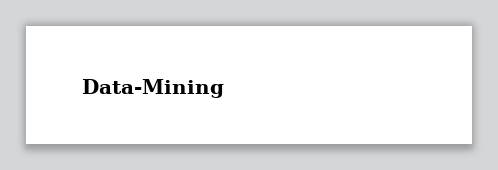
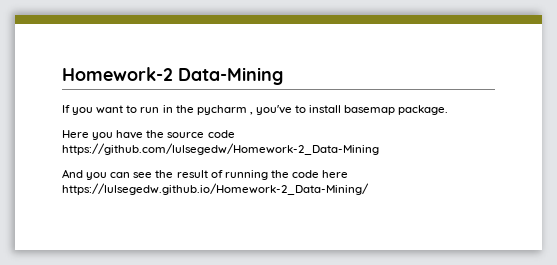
- Data-Mining
+ Homework-2 Data-Mining
+ If you want to run in the pycharm , you've to install basemap package.
+ Here you have the source code https://github.com/lulsegedw/Homework-2_Data-Mining
+ And you can see the result of running the code here https://lulsegedw.github.io/Homework-2_Data-Mining/

